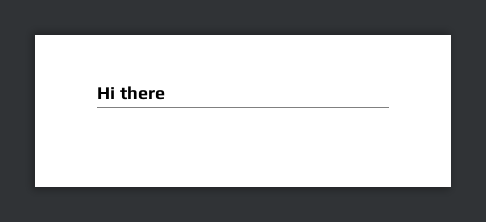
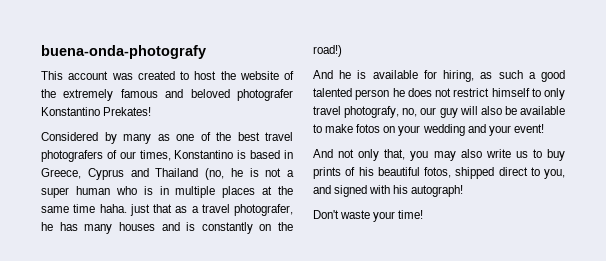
- Hi there
+ buena-onda-photografy
+ This account was created to host the website of the extremely famous and beloved photografer Konstantino Prekates!
+ Considered by many as one of the best travel photografers of our times, Konstantino is based in Greece, Cyprus and Thailand (no, he is not a super human who is in multiple places at the same time haha. just that as a travel photografer, he has many houses and is constantly on the road!)
+ And he is available for hiring, as such a good talented person he does not restrict himself to only travel photografy, no, our guy will also be available to make fotos on your wedding and your event!
+ And not only that, you may also write us to buy prints of his beautiful fotos, shipped direct to you, and signed with his autograph!
+ Don't waste your time!

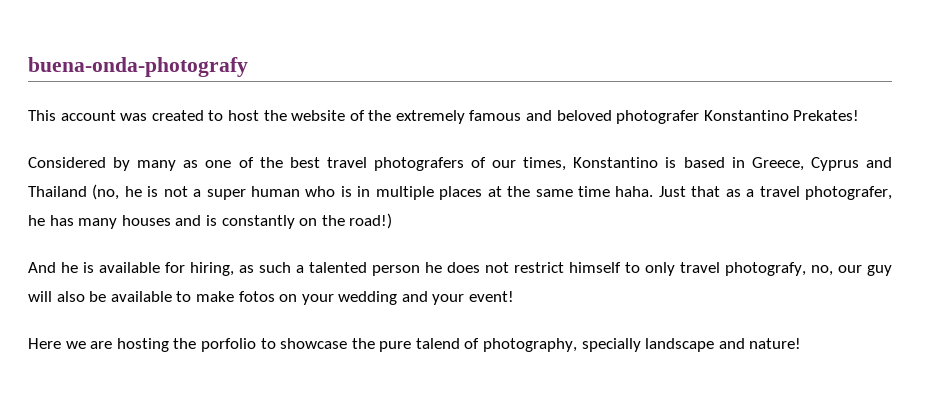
- Considered by many as one of the best travel photografers of our times, Konstantino is based in Greece, Cyprus and Thailand (no, he is not a super human who is in multiple places at the same time haha. just that as a travel photografer, he has many houses and is constantly on the road!)
+ Considered by many as one of the best travel photografers of our times, Konstantino is based in Greece, Cyprus and Thailand (no, he is not a super human who is in multiple places at the same time haha. Just that as a travel photografer, he has many houses and is constantly on the road!)
- And he is available for hiring, as such a good talented person he does not restrict himself to only travel photografy, no, our guy will also be available to make fotos on your wedding and your event!
+ And he is available for hiring, as such a talented person he does not restrict himself to only travel photografy, no, our guy will also be available to make fotos on your wedding and your event!
- And not only that, you may also write us to buy prints of his beautiful fotos, shipped direct to you, and signed with his autograph!
- Don't waste your time!
+ Here we are hosting the porfolio to showcase the pure talend of photography, specially landscape and nature!

